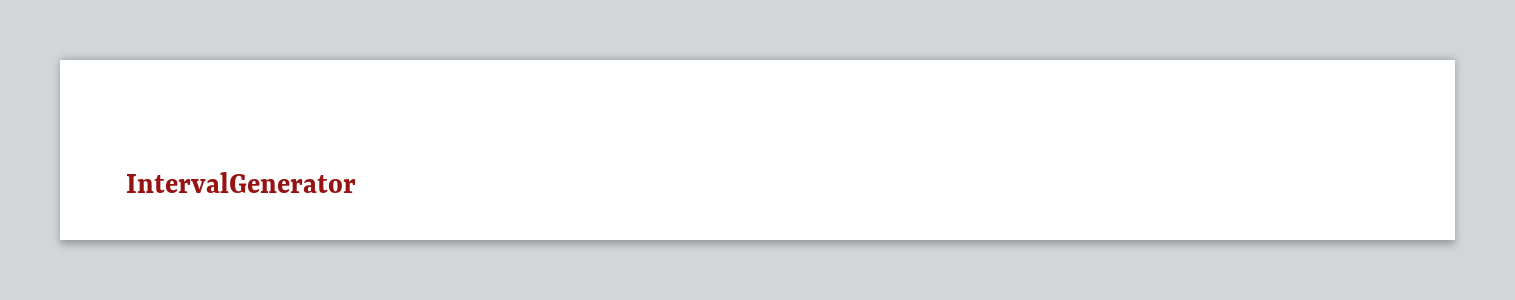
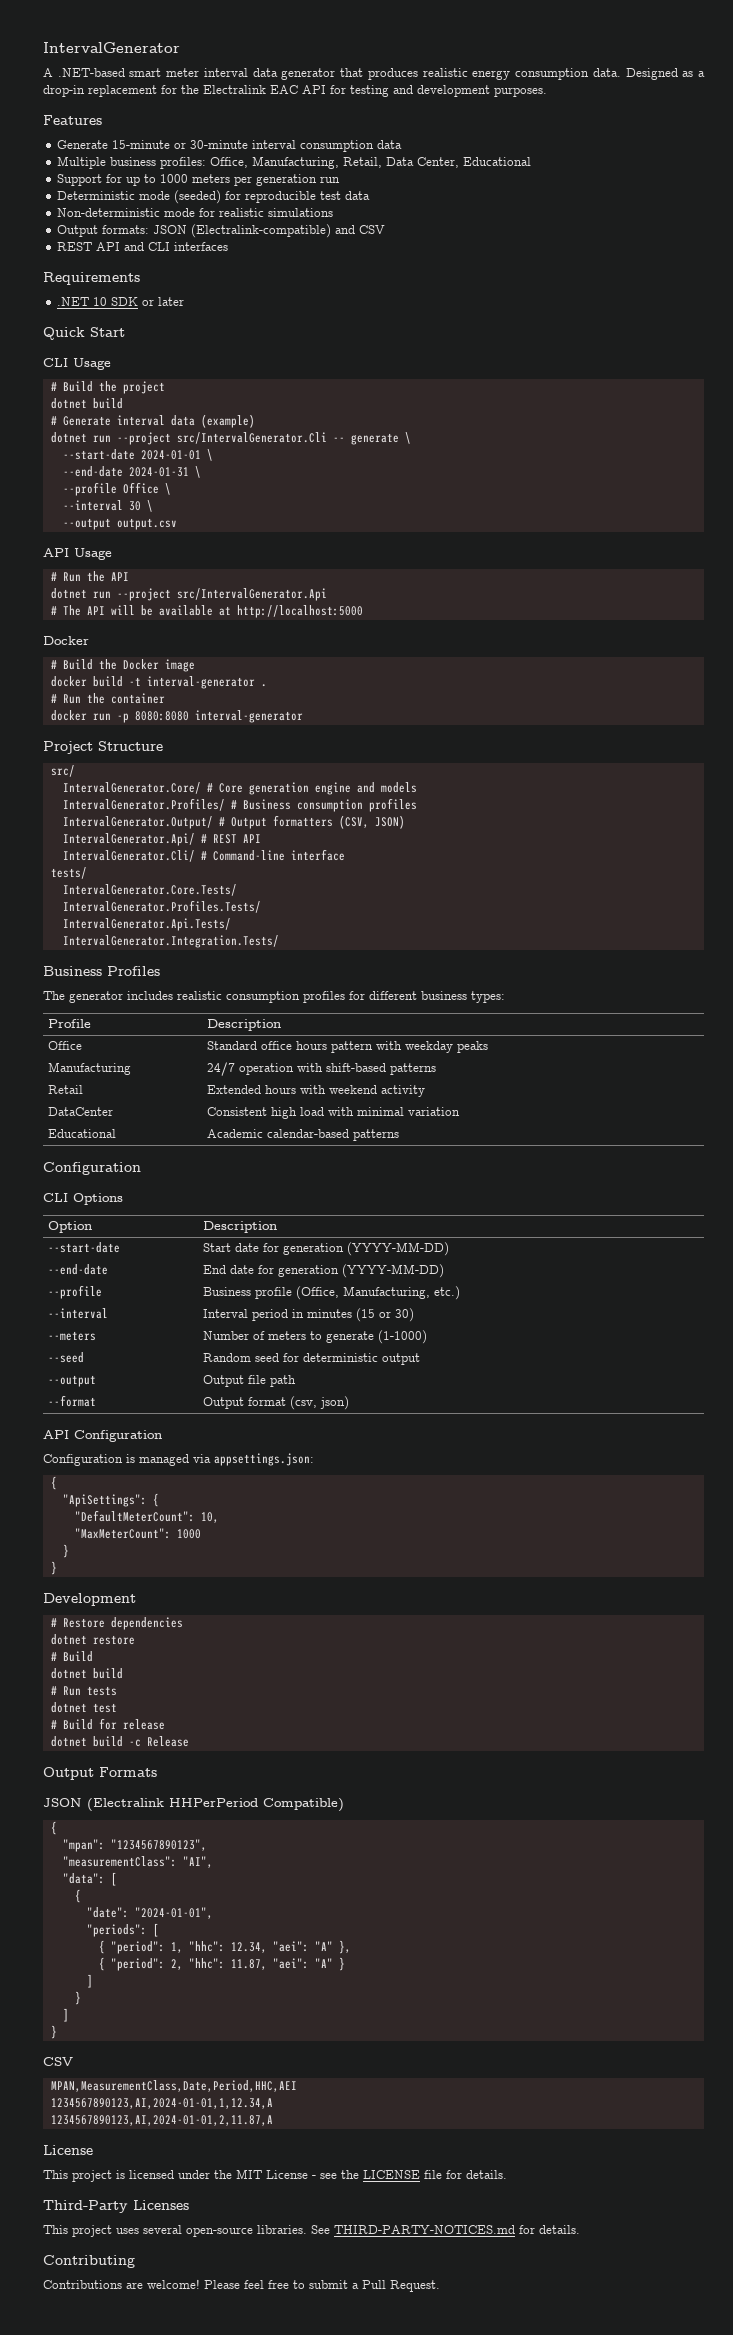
+ A .NET-based smart meter interval data generator that produces realistic energy consumption data. Designed as a drop-in replacement for the Electralink EAC API for testing and development purposes.
+ Features
+ Generate 15-minute or 30-minute interval consumption data
+ Multiple business profiles: Office, Manufacturing, Retail, Data Center, Educational
+ Support for up to 1000 meters per generation run
+ Deterministic mode (seeded) for reproducible test data
+ Non-deterministic mode for realistic simulations
+ Output formats: JSON (Electralink-compatible) and CSV
+ REST API and CLI interfaces
+ Requirements
+ .NET 10 SDK or later
+ Quick Start
+ CLI Usage
+ # Build the project
+ dotnet build
+ # Generate interval data (example)
+ dotnet run --project src/IntervalGenerator.Cli -- generate \
+ --start-date 2024-01-01 \
+ --end-date 2024-01-31 \
+ --profile Office \
+ --interval 30 \
+ --output output.csv
+ API Usage
+ # Run the API
+ dotnet run --project src/IntervalGenerator.Api
+ # The API will be available at http://localhost:5000
+ Docker
+ # Build the Docker image
+ docker build -t interval-generator .
+ # Run the container
+ docker run -p 8080:8080 interval-generator
+ Project Structure
+ src/
+ IntervalGenerator.Core/ # Core generation engine and models
+ IntervalGenerator.Profiles/ # Business consumption profiles
+ IntervalGenerator.Output/ # Output formatters (CSV, JSON)
+ IntervalGenerator.Api/ # REST API
+ IntervalGenerator.Cli/ # Command-line interface
+ tests/
+ IntervalGenerator.Core.Tests/
+ IntervalGenerator.Profiles.Tests/
+ IntervalGenerator.Api.Tests/
+ IntervalGenerator.Integration.Tests/
+ Business Profiles
+ The generator includes realistic consumption profiles for different business types:
+ Profile | Description
+ Office | Standard office hours pattern with weekday peaks
+ Manufacturing | 24/7 operation with shift-based patterns
+ Retail | Extended hours with weekend activity
+ DataCenter | Consistent high load with minimal variation
+ Educational | Academic calendar-based patterns
+ Configuration
+ CLI Options
+ Option | Description
+ --start-date | Start date for generation (YYYY-MM-DD)
+ --end-date | End date for generation (YYYY-MM-DD)
+ --profile | Business profile (Office, Manufacturing, etc.)
+ --interval | Interval period in minutes (15 or 30)
+ --meters | Number of meters to generate (1-1000)
+ --seed | Random seed for deterministic output
+ --output | Output file path
+ --format | Output format (csv, json)
+ API Configuration
+ Configuration is managed via appsettings.json:
+ {
+ "ApiSettings": {
+ "DefaultMeterCount": 10,
+ "MaxMeterCount": 1000
+ }
+ }
+ Development
+ # Restore dependencies
+ dotnet restore
+ # Build
+ dotnet build
+ # Run tests
+ dotnet test
+ # Build for release
+ dotnet build -c Release
+ Output Formats
+ JSON (Electralink HHPerPeriod Compatible)
+ {
+ "mpan": "1234567890123",
+ "measurementClass": "AI",
+ "data": [
+ {
+ "date": "2024-01-01",
+ "periods": [
+ { "period": 1, "hhc": 12.34, "aei": "A" },
+ { "period": 2, "hhc": 11.87, "aei": "A" }
+ ]
+ }
+ ]
+ }
+ CSV
+ MPAN,MeasurementClass,Date,Period,HHC,AEI
+ 1234567890123,AI,2024-01-01,1,12.34,A
+ 1234567890123,AI,2024-01-01,2,11.87,A
+ License
+ This project is licensed under the MIT License - see the LICENSE file for details.
+ Third-Party Licenses
+ This project uses several open-source libraries. See THIRD-PARTY-NOTICES.md for details.
+ Contributing
+ Contributions are welcome! Please feel free to submit a Pull Request.

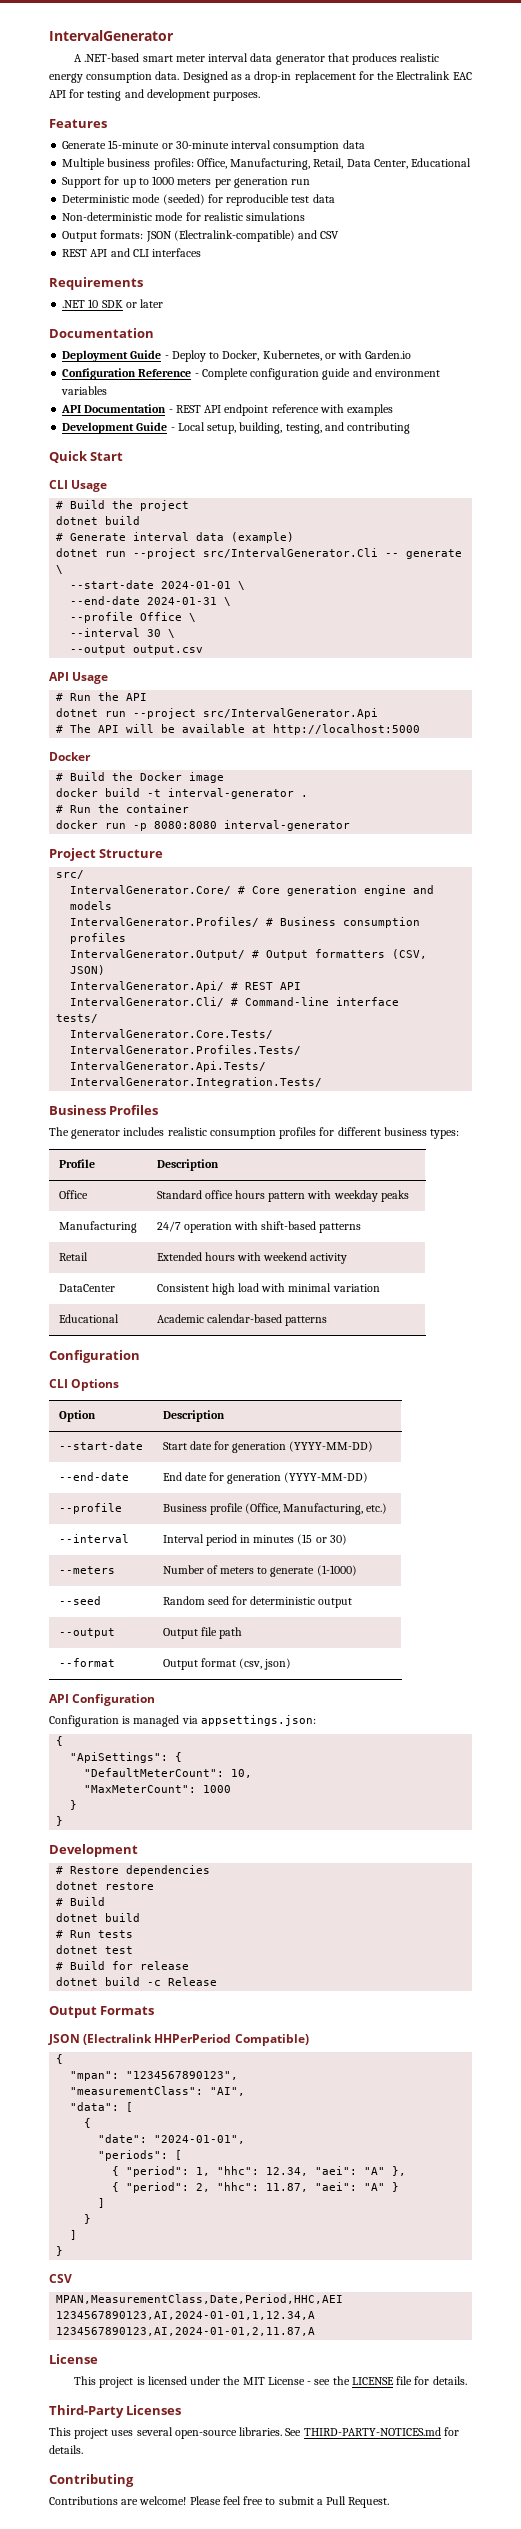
  .NET 10 SDK or later
+ Documentation
+ Deployment Guide - Deploy to Docker, Kubernetes, or with Garden.io
+ Configuration Reference - Complete configuration guide and environment variables
+ API Documentation - REST API endpoint reference with examples
+ Development Guide - Local setup, building, testing, and contributing

